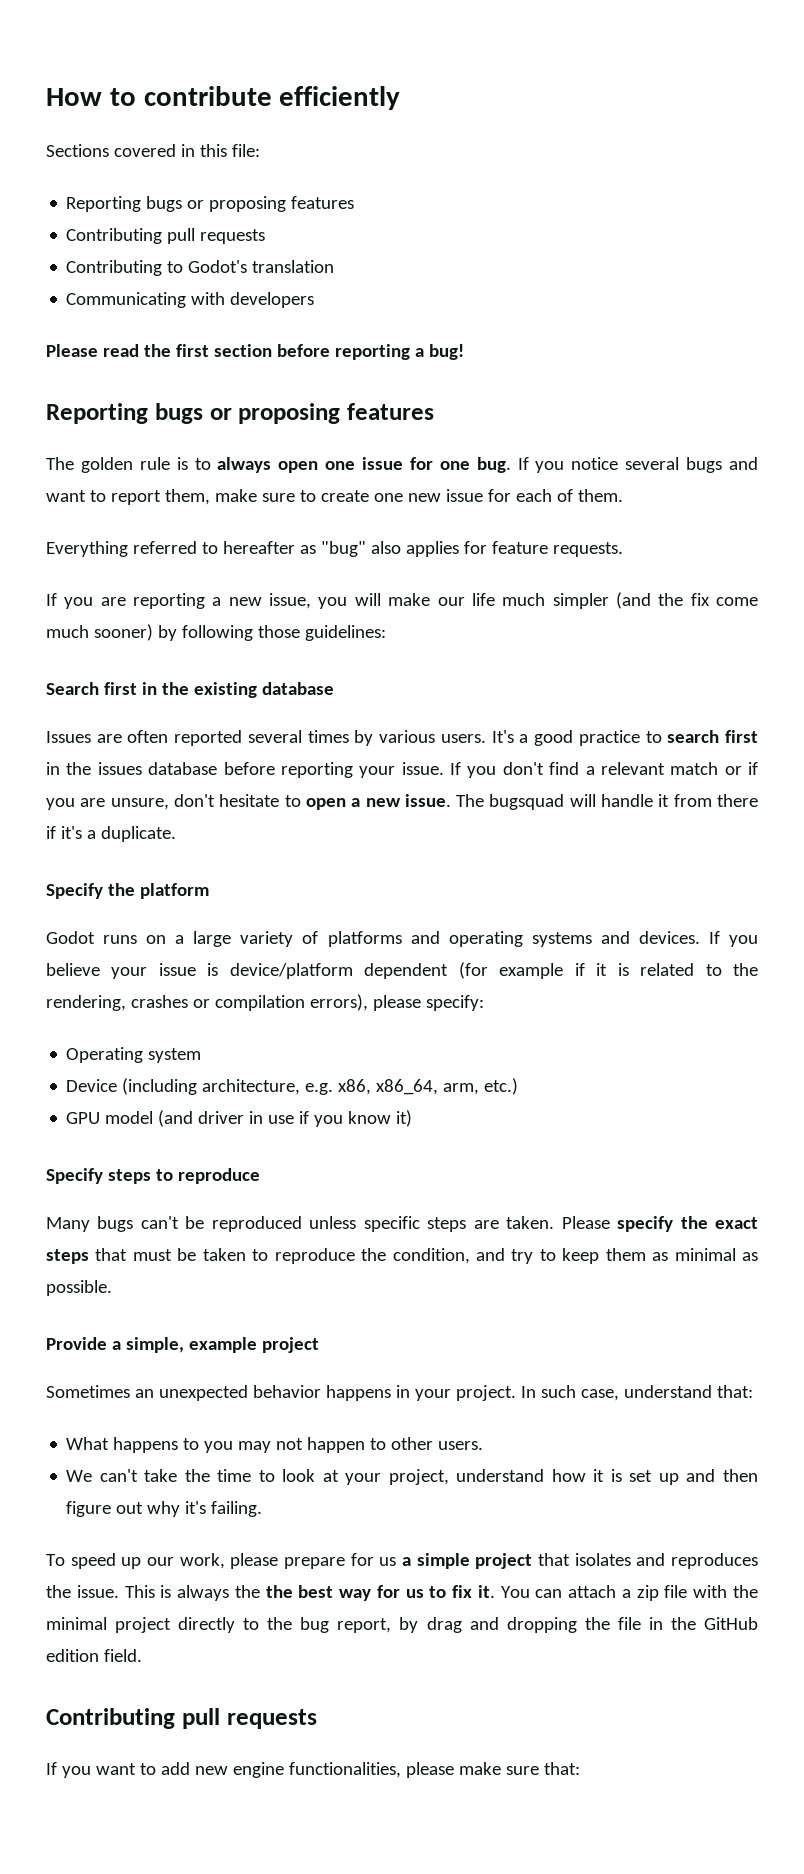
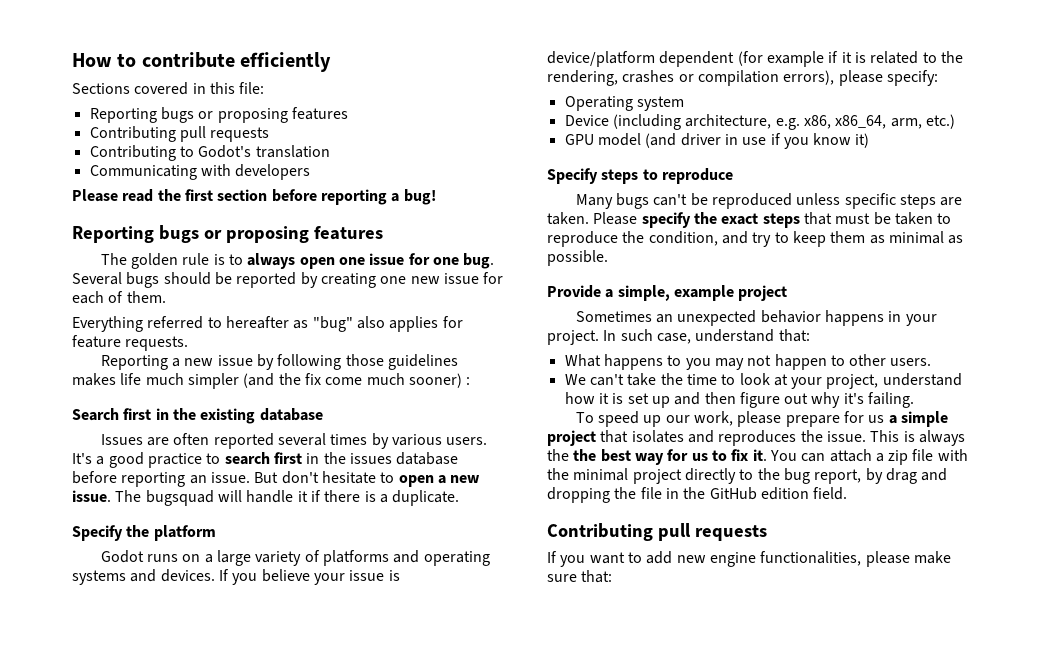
- If you notice several bugs and want to report them, make sure to create one new issue for each of them.
+ Several bugs should be reported by creating one new issue for each of them.
- If you are reporting a new issue, you will make our life much simpler (and the fix come much sooner) by following those guidelines:
+ Reporting a new issue by following those guidelines makes life much simpler (and the fix come much sooner) :
- It's a good practice to search first in the issues database before reporting your issue. If you don't find a relevant match or if you are unsure, don't hesitate to open a new issue.
+ It's a good practice to search first in the issues database before reporting an issue. But don't hesitate to open a new issue.
- The bugsquad will handle it from there if it's a duplicate.
+ The bugsquad will handle it if there is a duplicate.

